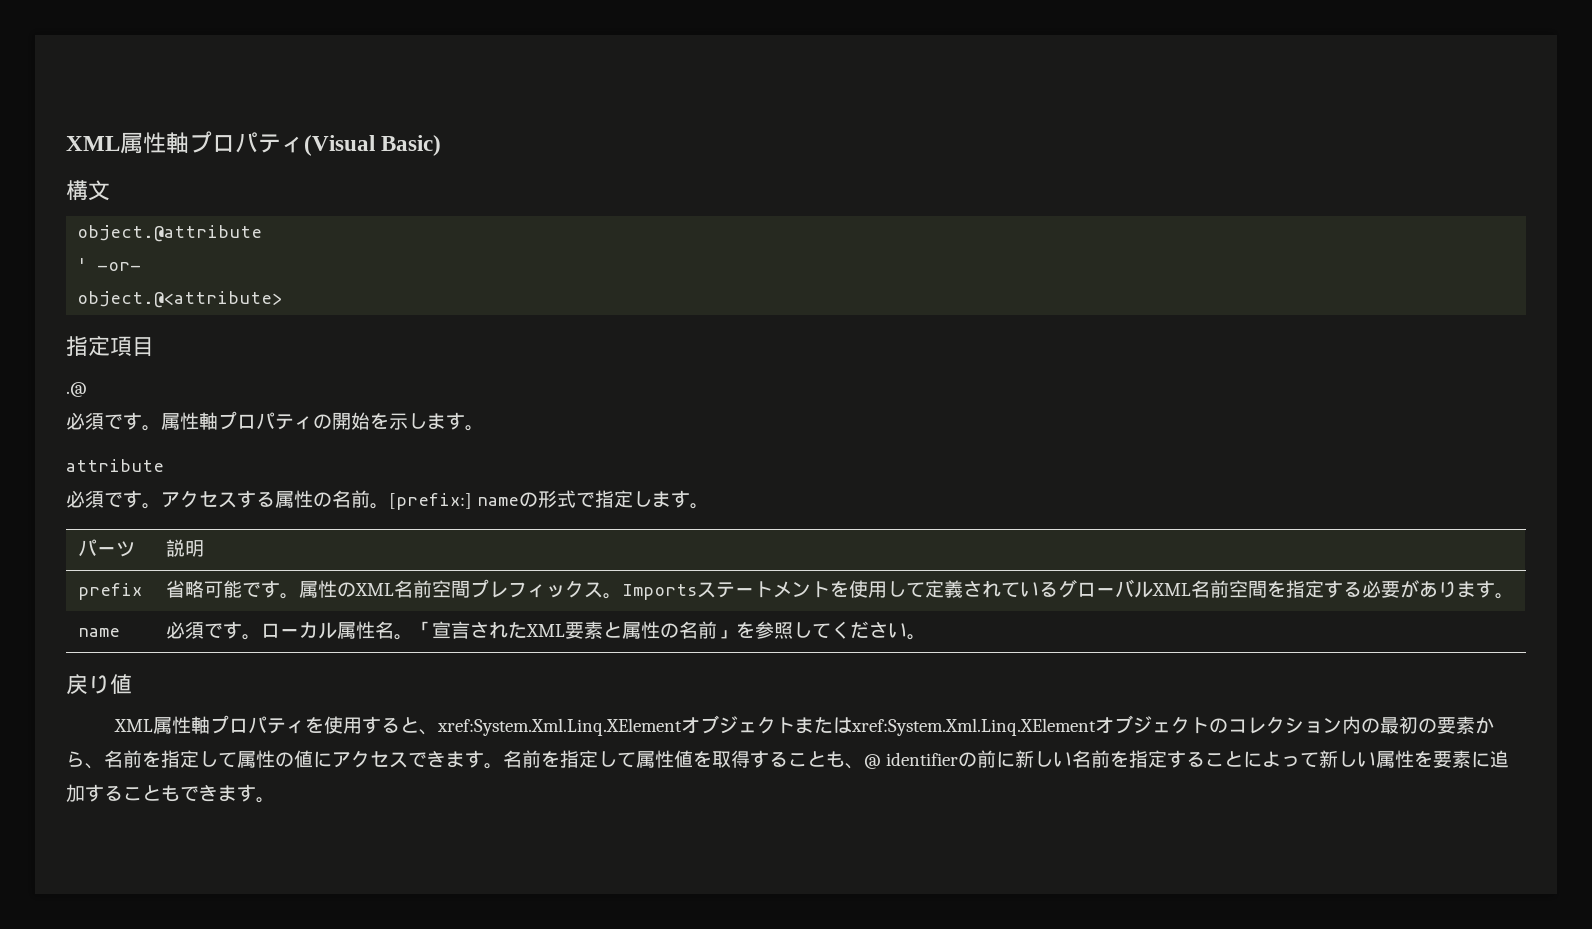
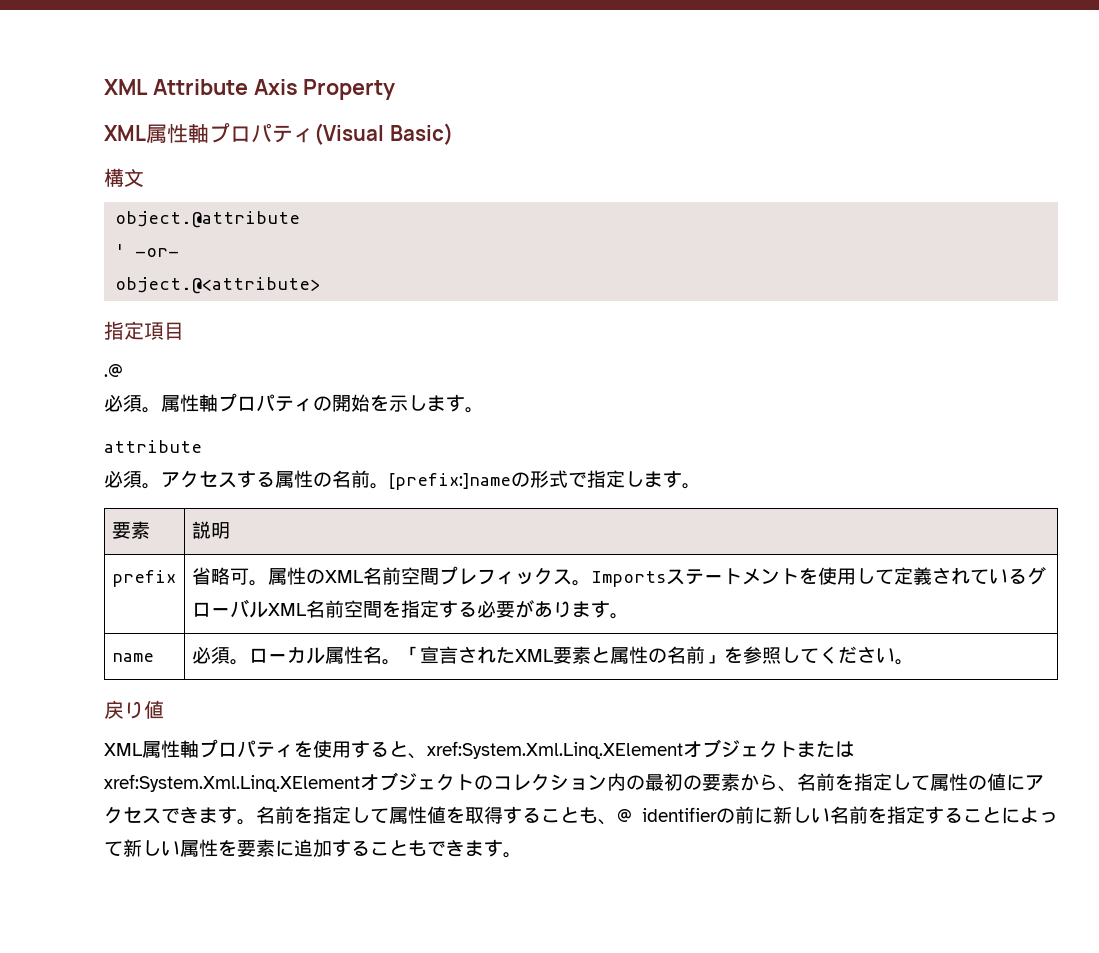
+ XML Attribute Axis Property
  .@
- 必須です。
+ 必須。
  attribute
- 必須です。
+ 必須。
- [prefix:] nameの形式で指定します。
+ [prefix:]nameの形式で指定します。
- パーツ | 説明
+ 要素 | 説明
- prefix | 省略可能です。属性のXML名前空間プレフィックス。Importsステートメントを使用して定義されているグローバルXML名前空間を指定する必要があります。
+ prefix | 省略可。属性のXML名前空間プレフィックス。Importsステートメントを使用して定義されているグローバルXML名前空間を指定する必要があります。
- name | 必須です。ローカル属性名。「宣言されたXML要素と属性の名前」を参照してください。
+ name | 必須。ローカル属性名。「宣言されたXML要素と属性の名前」を参照してください。

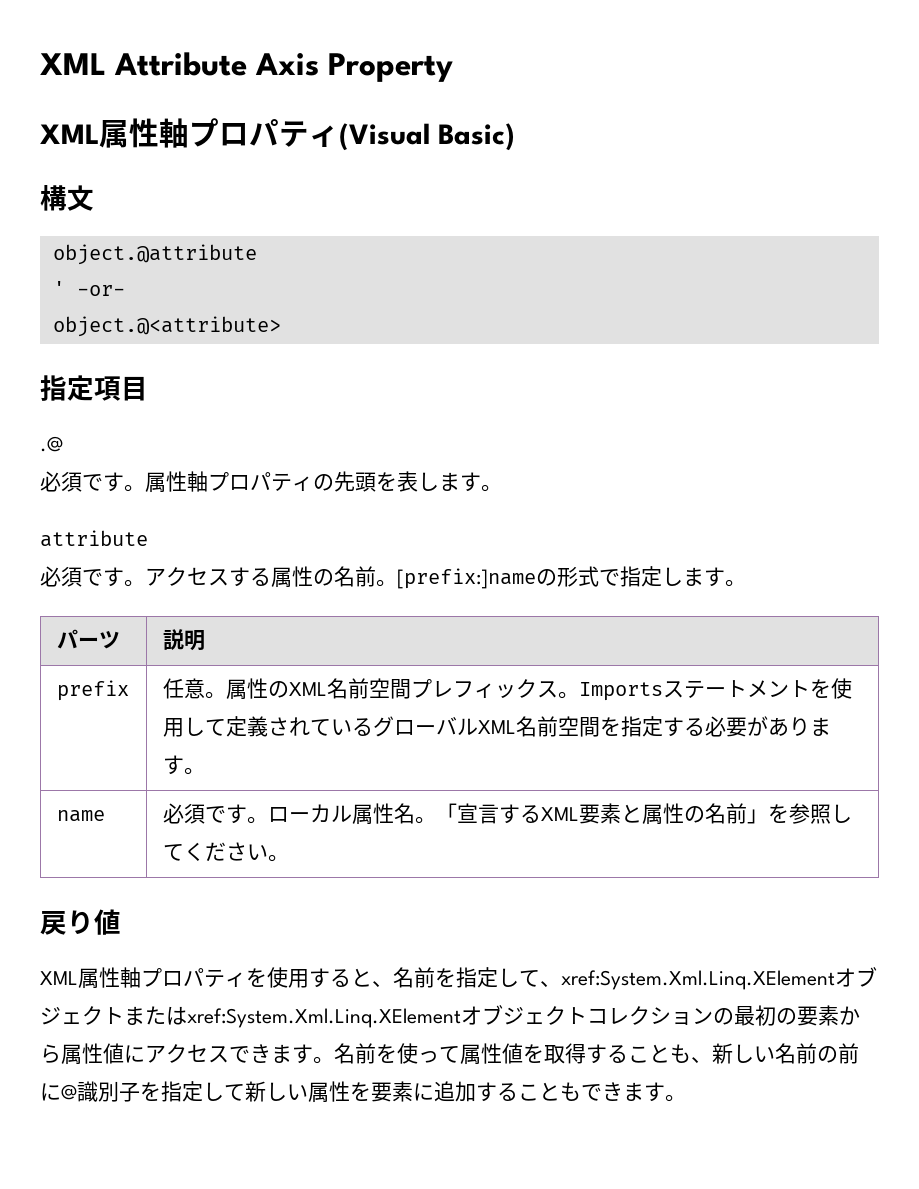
  .@
- 必須。
+ 必須です。
- 属性軸プロパティの開始を示します。
+ 属性軸プロパティの先頭を表します。
  attribute
- 必須。
+ 必須です。
- 要素 | 説明
+ パーツ | 説明
- prefix | 省略可。属性のXML名前空間プレフィックス。Importsステートメントを使用して定義されているグローバルXML名前空間を指定する必要があります。
+ prefix | 任意。属性のXML名前空間プレフィックス。Importsステートメントを使用して定義されているグローバルXML名前空間を指定する必要があります。
- name | 必須。ローカル属性名。「宣言されたXML要素と属性の名前」を参照してください。
+ name | 必須です。ローカル属性名。「宣言するXML要素と属性の名前」を参照してください。
- XML属性軸プロパティを使用すると、xref:System.Xml.Linq.XElementオブジェクトまたはxref:System.Xml.Linq.XElementオブジェクトのコレクション内の最初の要素から、名前を指定して属性の値にアクセスできます。
+ XML属性軸プロパティを使用すると、名前を指定して、xref:System.Xml.Linq.XElementオブジェクトまたはxref:System.Xml.Linq.XElementオブジェクトコレクションの最初の要素から属性値にアクセスできます。
- 名前を指定して属性値を取得することも、@ identifierの前に新しい名前を指定することによって新しい属性を要素に追加することもできます。
+ 名前を使って属性値を取得することも、新しい名前の前に@識別子を指定して新しい属性を要素に追加することもできます。

